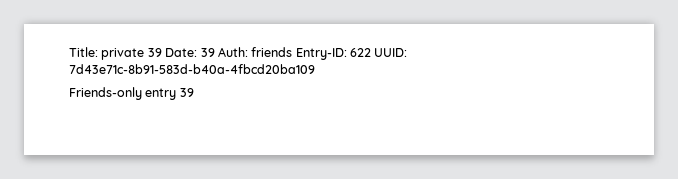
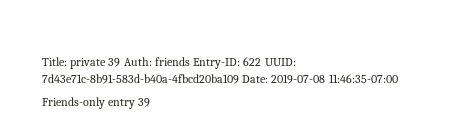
- Title: private 39 Date: 39 Auth: friends Entry-ID: 622 UUID: 7d43e71c-8b91-583d-b40a-4fbcd20ba109
+ Title: private 39 Auth: friends Entry-ID: 622 UUID: 7d43e71c-8b91-583d-b40a-4fbcd20ba109 Date: 2019-07-08 11:46:35-07:00

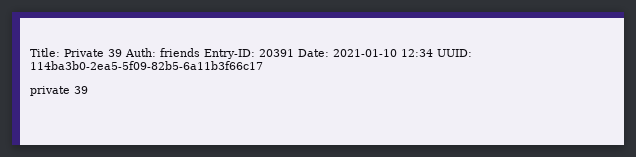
- Title: private 39 Auth: friends Entry-ID: 622 UUID: 7d43e71c-8b91-583d-b40a-4fbcd20ba109 Date: 2019-07-08 11:46:35-07:00
- Friends-only entry 39
+ Title: Private 39 Auth: friends Entry-ID: 20391 Date: 2021-01-10 12:34 UUID: 114ba3b0-2ea5-5f09-82b5-6a11b3f66c17
+ private 39

